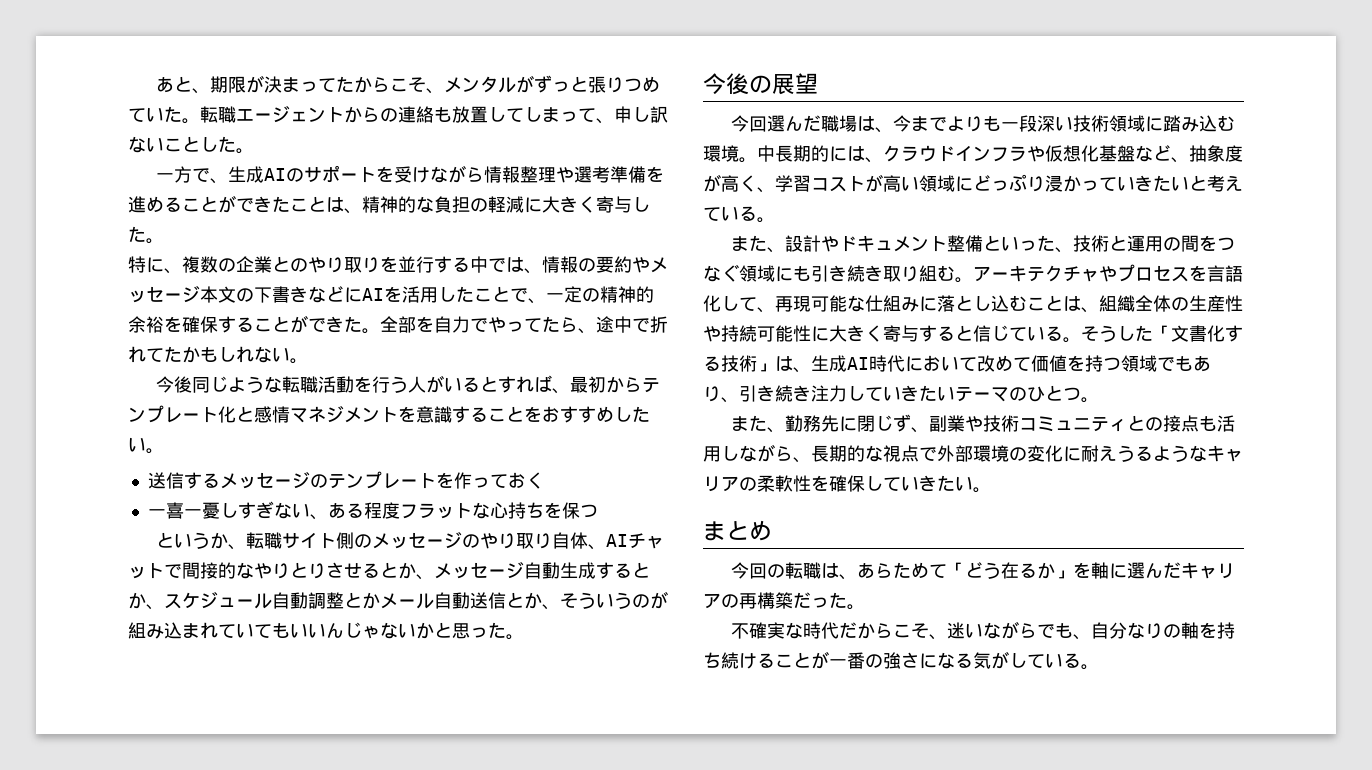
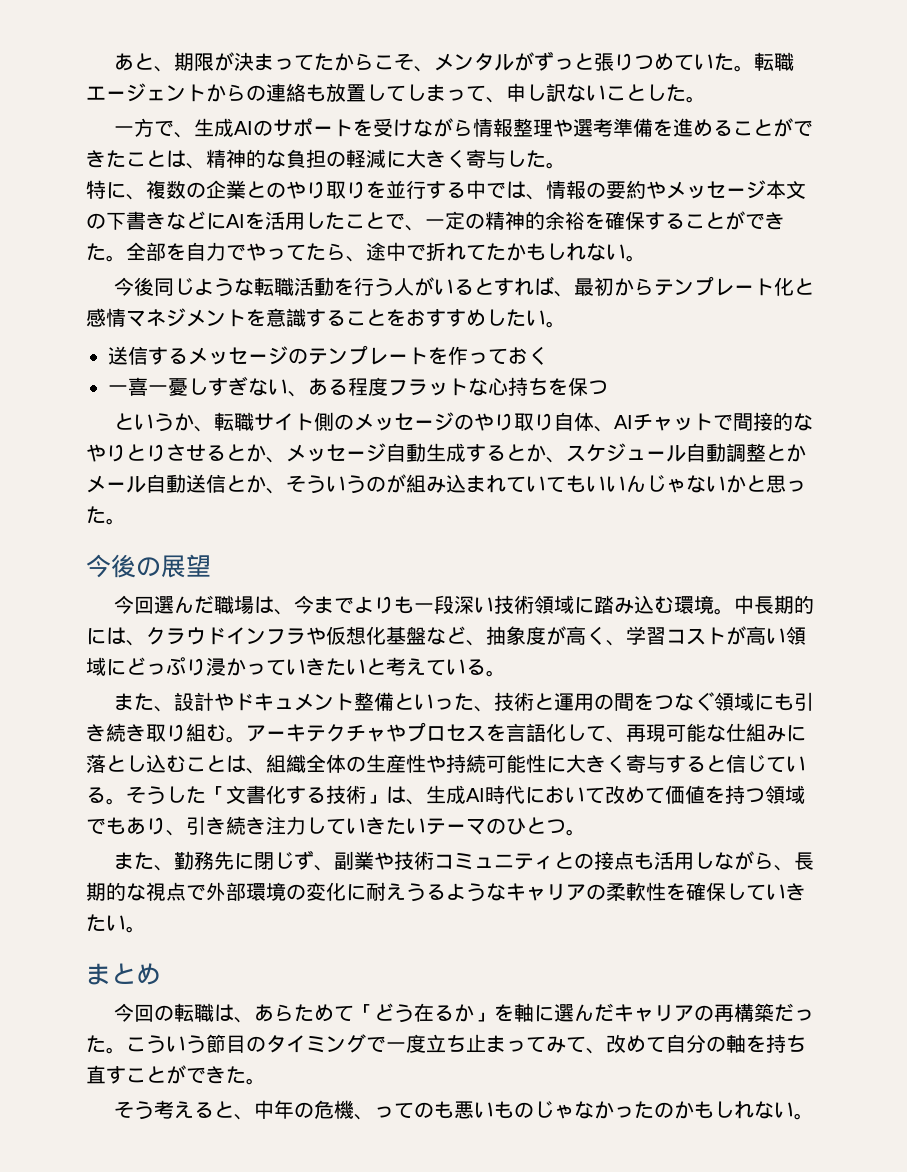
- 今回の転職は、あらためて「どう在るか」を軸に選んだキャリアの再構築だった。
- 不確実な時代だからこそ、迷いながらでも、自分なりの軸を持ち続けることが一番の強さになる気がしている。
+ 今回の転職は、あらためて「どう在るか」を軸に選んだキャリアの再構築だった。こういう節目のタイミングで一度立ち止まってみて、改めて自分の軸を持ち直すことができた。
+ そう考えると、中年の危機、ってのも悪いものじゃなかったのかもしれない。

